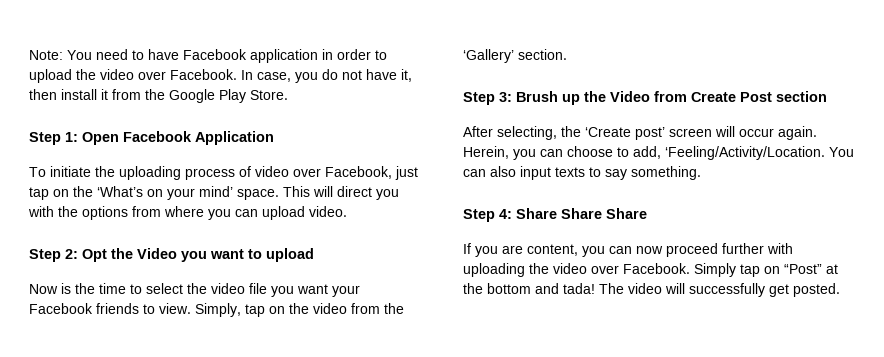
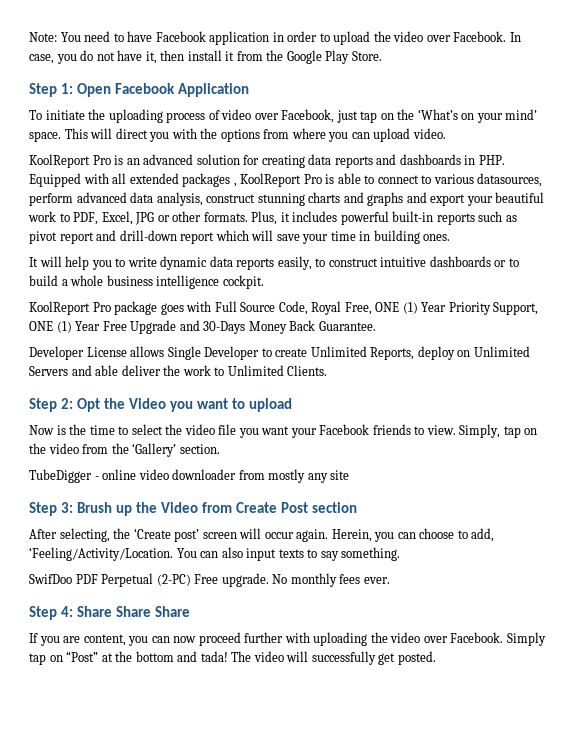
+ KoolReport Pro is an advanced solution for creating data reports and dashboards in PHP. Equipped with all extended packages , KoolReport Pro is able to connect to various datasources, perform advanced data analysis, construct stunning charts and graphs and export your beautiful work to PDF, Excel, JPG or other formats. Plus, it includes powerful built-in reports such as pivot report and drill-down report which will save your time in building ones.
+ It will help you to write dynamic data reports easily, to construct intuitive dashboards or to build a whole business intelligence cockpit.
+ KoolReport Pro package goes with Full Source Code, Royal Free, ONE (1) Year Priority Support, ONE (1) Year Free Upgrade and 30-Days Money Back Guarantee.
+ Developer License allows Single Developer to create Unlimited Reports, deploy on Unlimited Servers and able deliver the work to Unlimited Clients.
+ TubeDigger - online video downloader from mostly any site
+ SwifDoo PDF Perpetual (2-PC) Free upgrade. No monthly fees ever.

